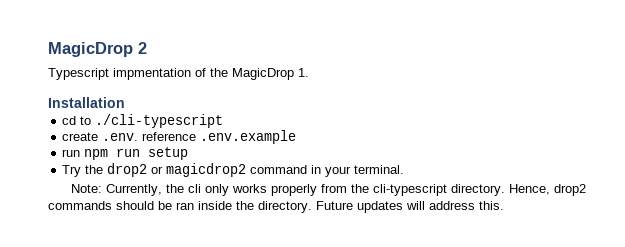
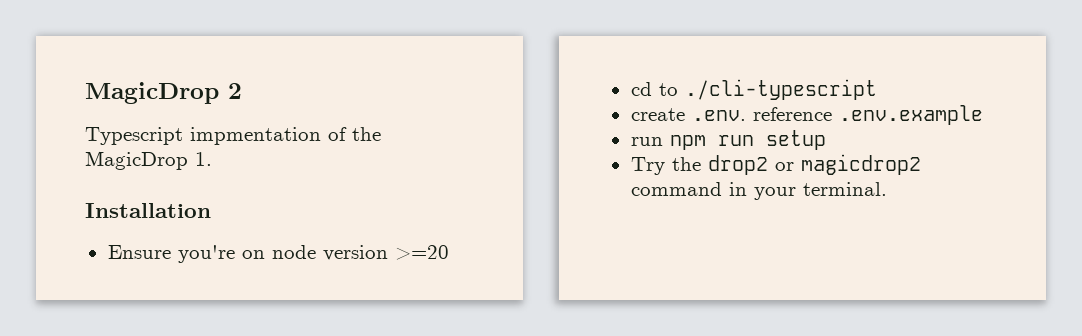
+ Ensure you're on node version >=20
- Note: Currently, the cli only works properly from the cli-typescript directory. Hence, drop2 commands should be ran inside the directory. Future updates will address this.

